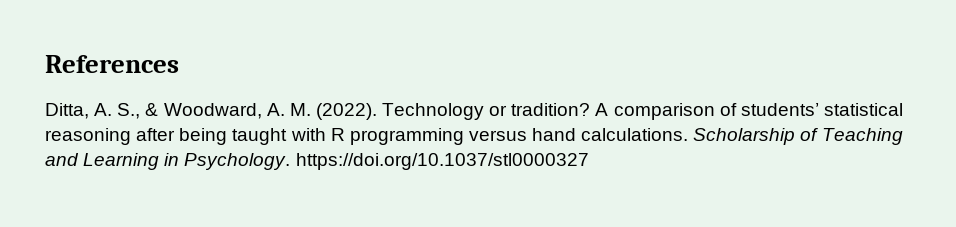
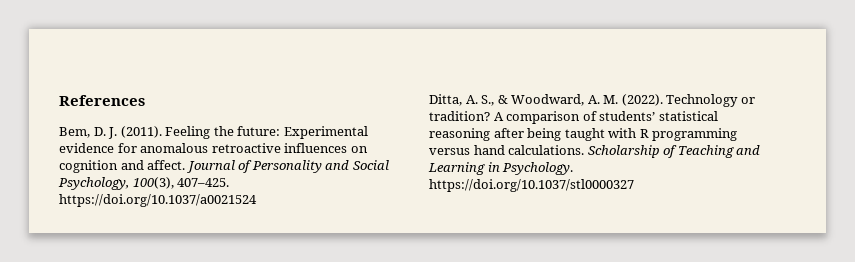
+ Bem, D. J. (2011). Feeling the future: Experimental evidence for anomalous retroactive influences on cognition and affect. Journal of Personality and Social Psychology, 100(3), 407–425. https://doi.org/10.1037/a0021524

